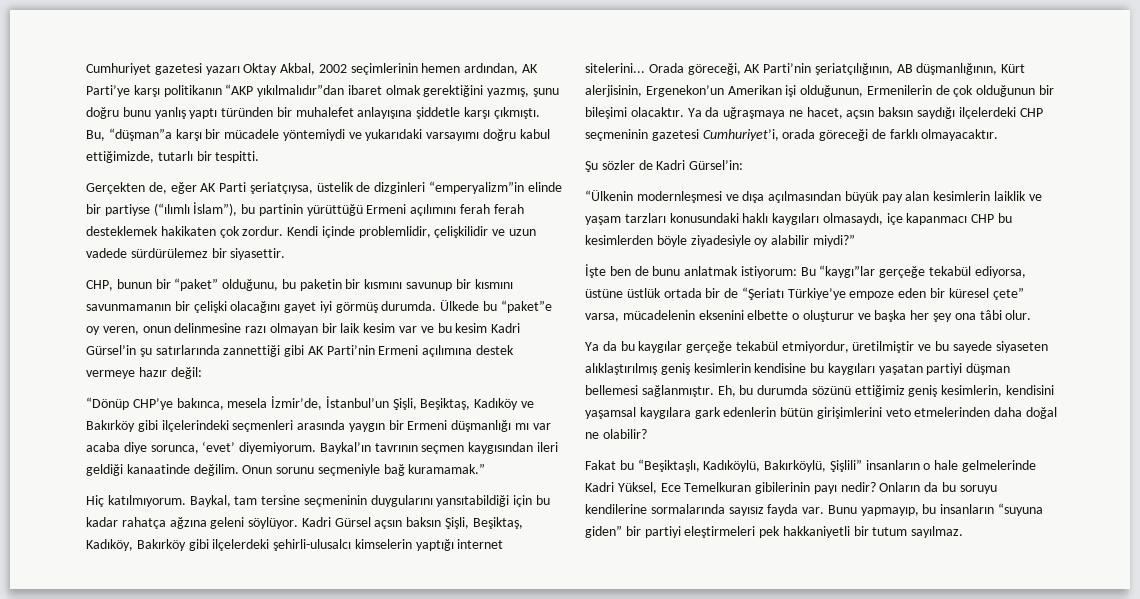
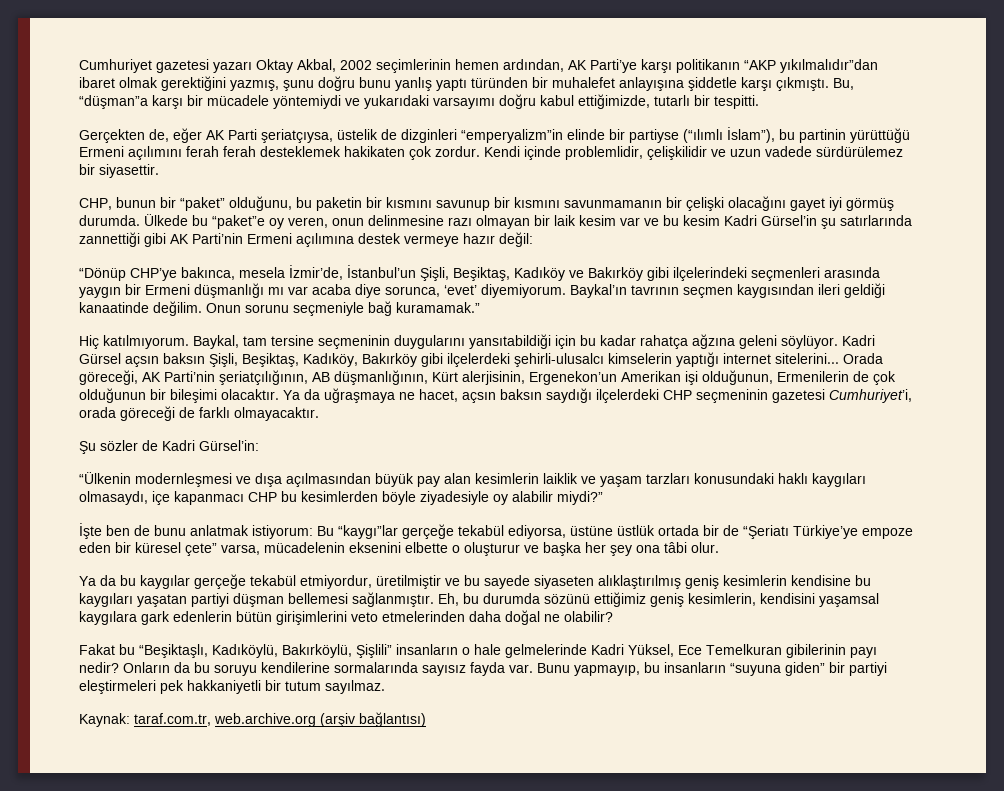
+ Kaynak: taraf.com.tr, web.archive.org (arşiv bağlantısı)

